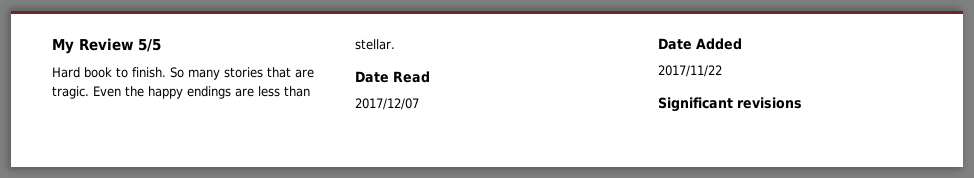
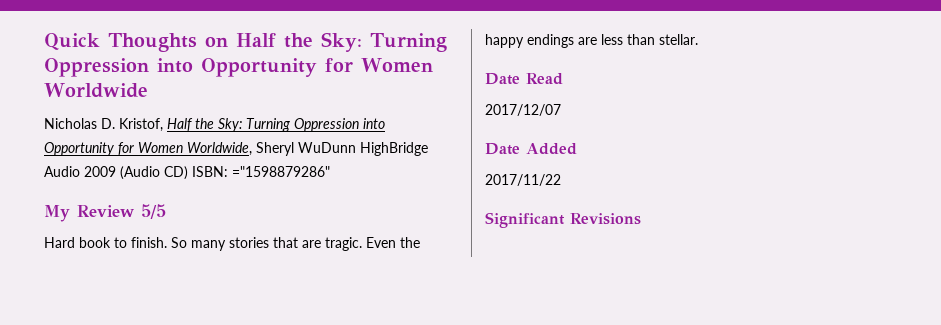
+ Quick Thoughts on Half the Sky: Turning Oppression into Opportunity for Women Worldwide
+ Nicholas D. Kristof, Half the Sky: Turning Oppression into Opportunity for Women Worldwide, Sheryl WuDunn HighBridge Audio 2009 (Audio CD) ISBN: ="1598879286"
- Significant revisions
+ Significant Revisions

